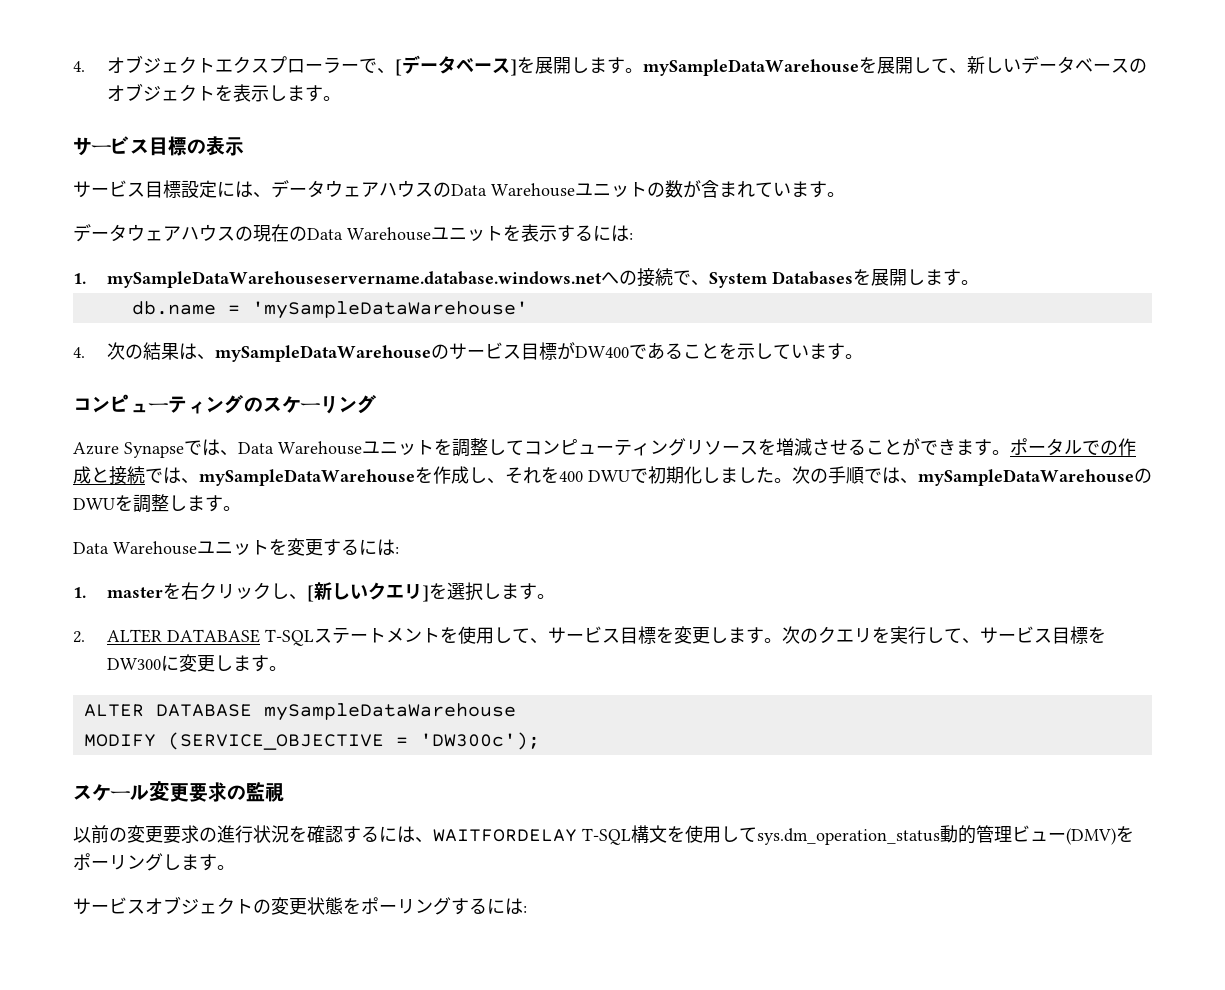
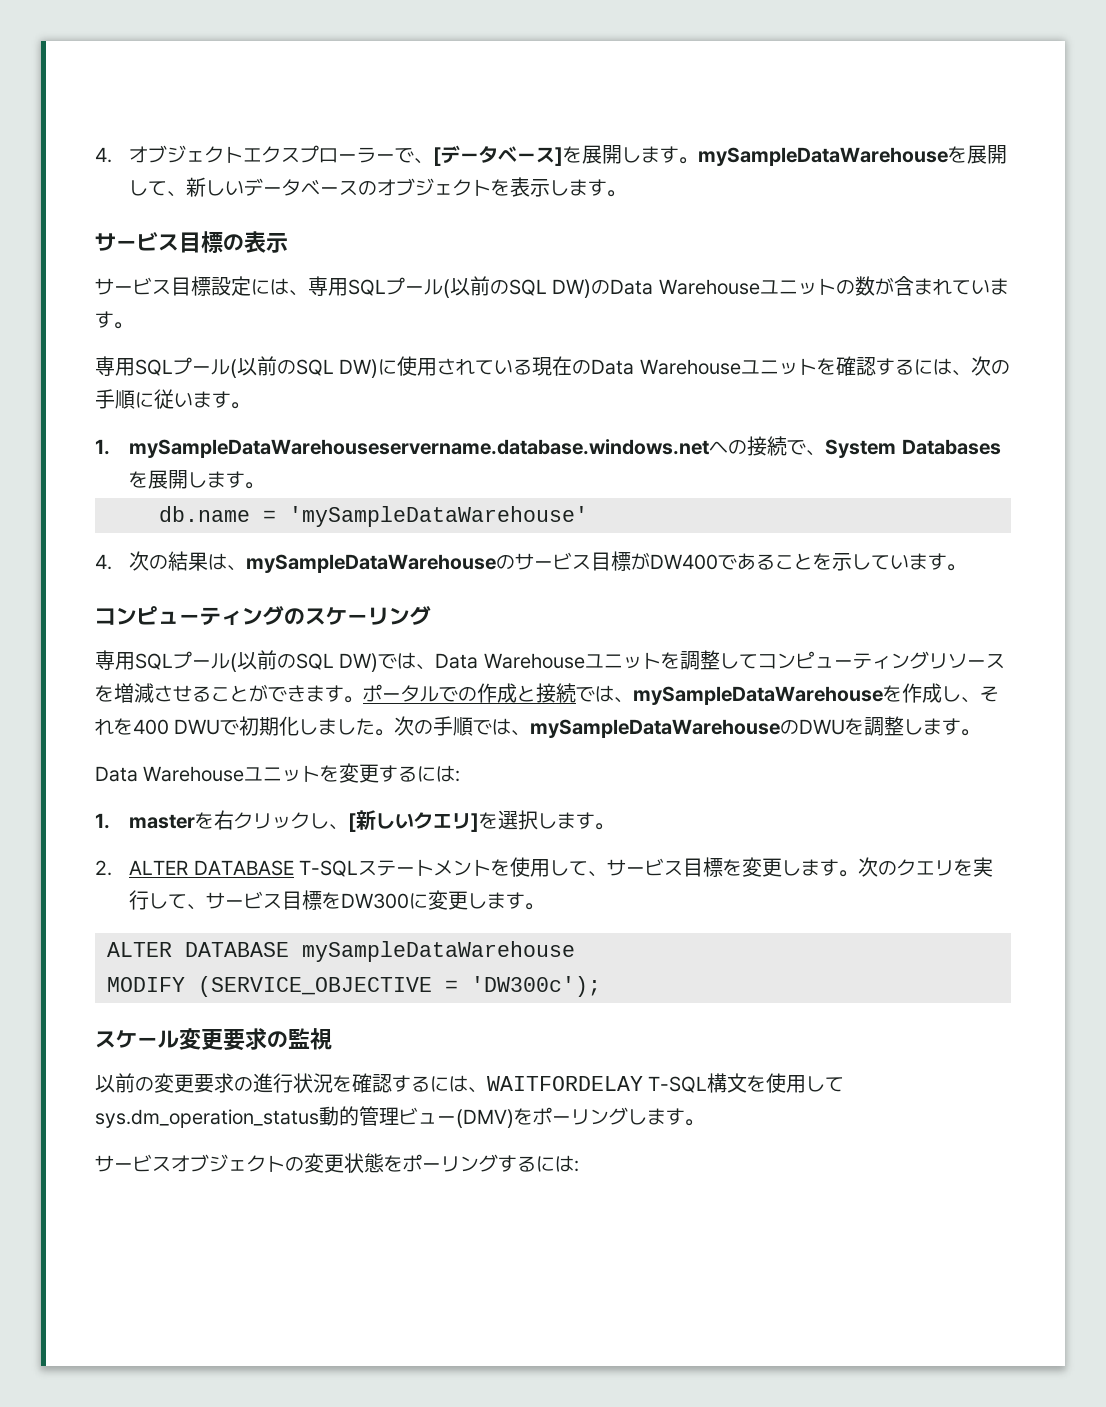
- サービス目標設定には、データウェアハウスのData Warehouseユニットの数が含まれています。
+ サービス目標設定には、専用SQLプール(以前のSQL DW)のData Warehouseユニットの数が含まれています。
- データウェアハウスの現在のData Warehouseユニットを表示するには:
+ 専用SQLプール(以前のSQL DW)に使用されている現在のData Warehouseユニットを確認するには、次の手順に従います。
- Azure Synapseでは、Data Warehouseユニットを調整してコンピューティングリソースを増減させることができます。
+ 専用SQLプール(以前のSQL DW)では、Data Warehouseユニットを調整してコンピューティングリソースを増減させることができます。

